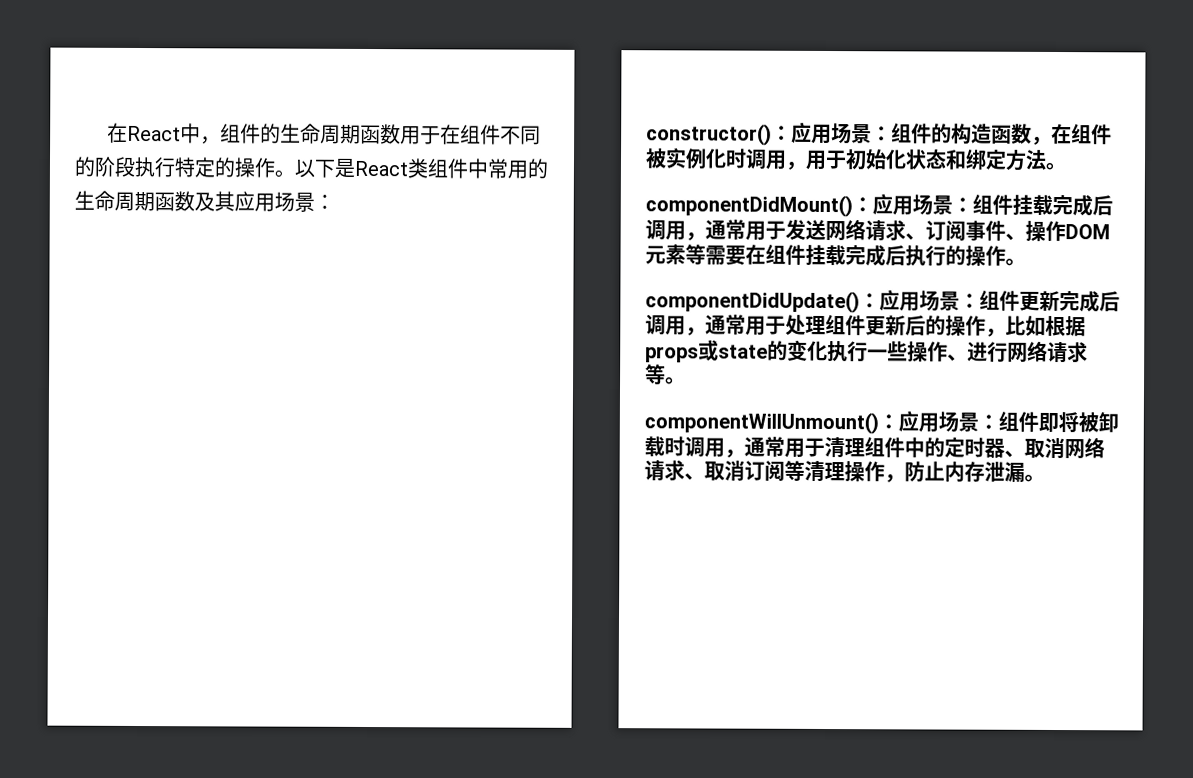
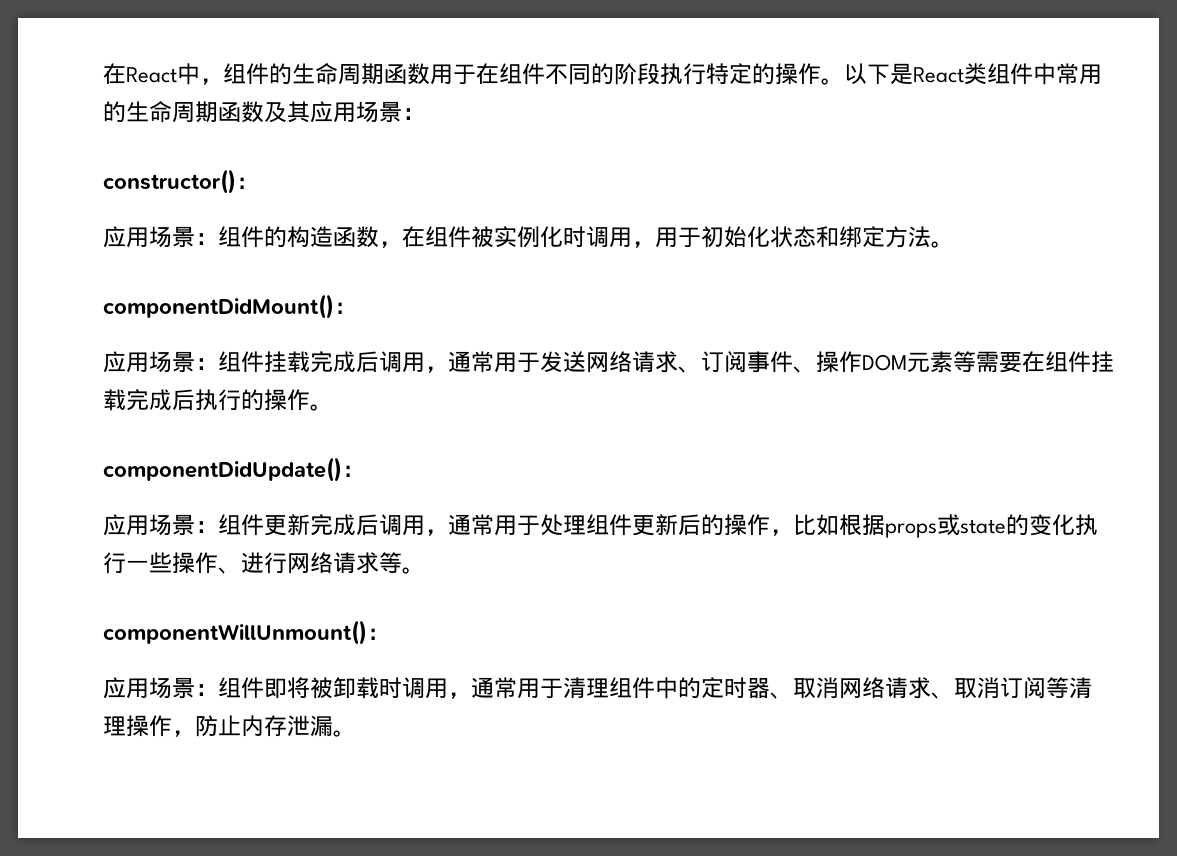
- constructor()：应用场景：组件的构造函数，在组件被实例化时调用，用于初始化状态和绑定方法。
+ constructor()：
+ 应用场景：组件的构造函数，在组件被实例化时调用，用于初始化状态和绑定方法。
- componentDidMount()：应用场景：组件挂载完成后调用，通常用于发送网络请求、订阅事件、操作DOM元素等需要在组件挂载完成后执行的操作。
+ componentDidMount()：
+ 应用场景：组件挂载完成后调用，通常用于发送网络请求、订阅事件、操作DOM元素等需要在组件挂载完成后执行的操作。
- componentDidUpdate()：应用场景：组件更新完成后调用，通常用于处理组件更新后的操作，比如根据props或state的变化执行一些操作、进行网络请求等。
+ componentDidUpdate()：
+ 应用场景：组件更新完成后调用，通常用于处理组件更新后的操作，比如根据props或state的变化执行一些操作、进行网络请求等。
- componentWillUnmount()：应用场景：组件即将被卸载时调用，通常用于清理组件中的定时器、取消网络请求、取消订阅等清理操作，防止内存泄漏。
+ componentWillUnmount()：
+ 应用场景：组件即将被卸载时调用，通常用于清理组件中的定时器、取消网络请求、取消订阅等清理操作，防止内存泄漏。

